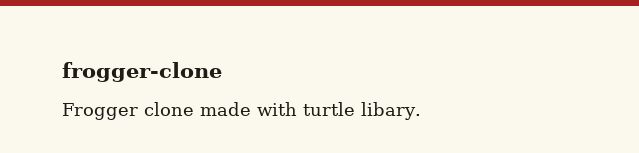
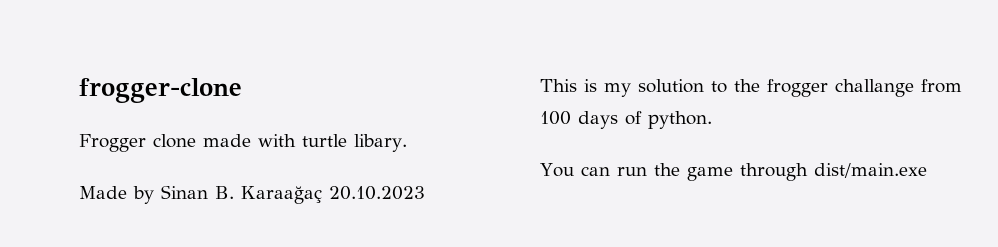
+ Made by Sinan B. Karaağaç 20.10.2023
+ This is my solution to the frogger challange from 100 days of python.
+ You can run the game through dist/main.exe

